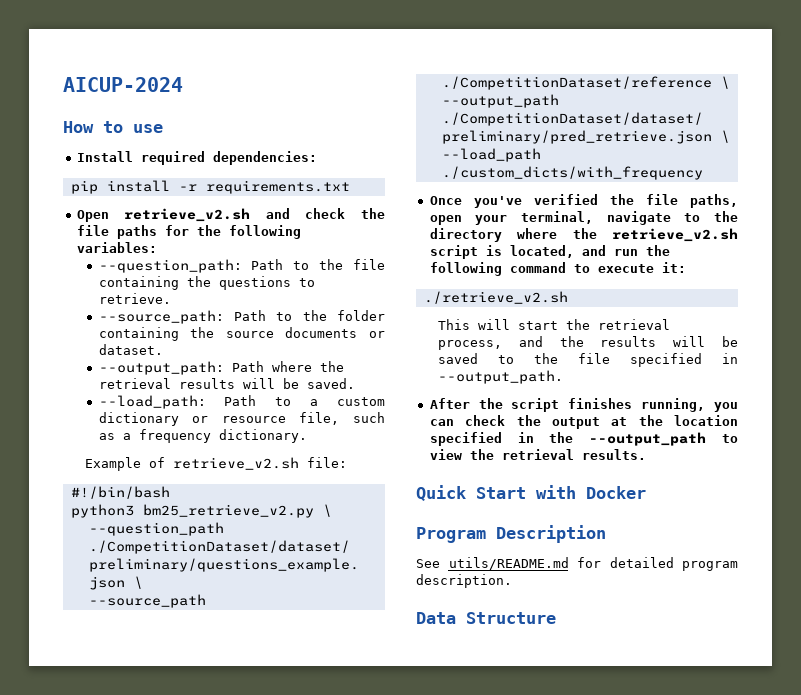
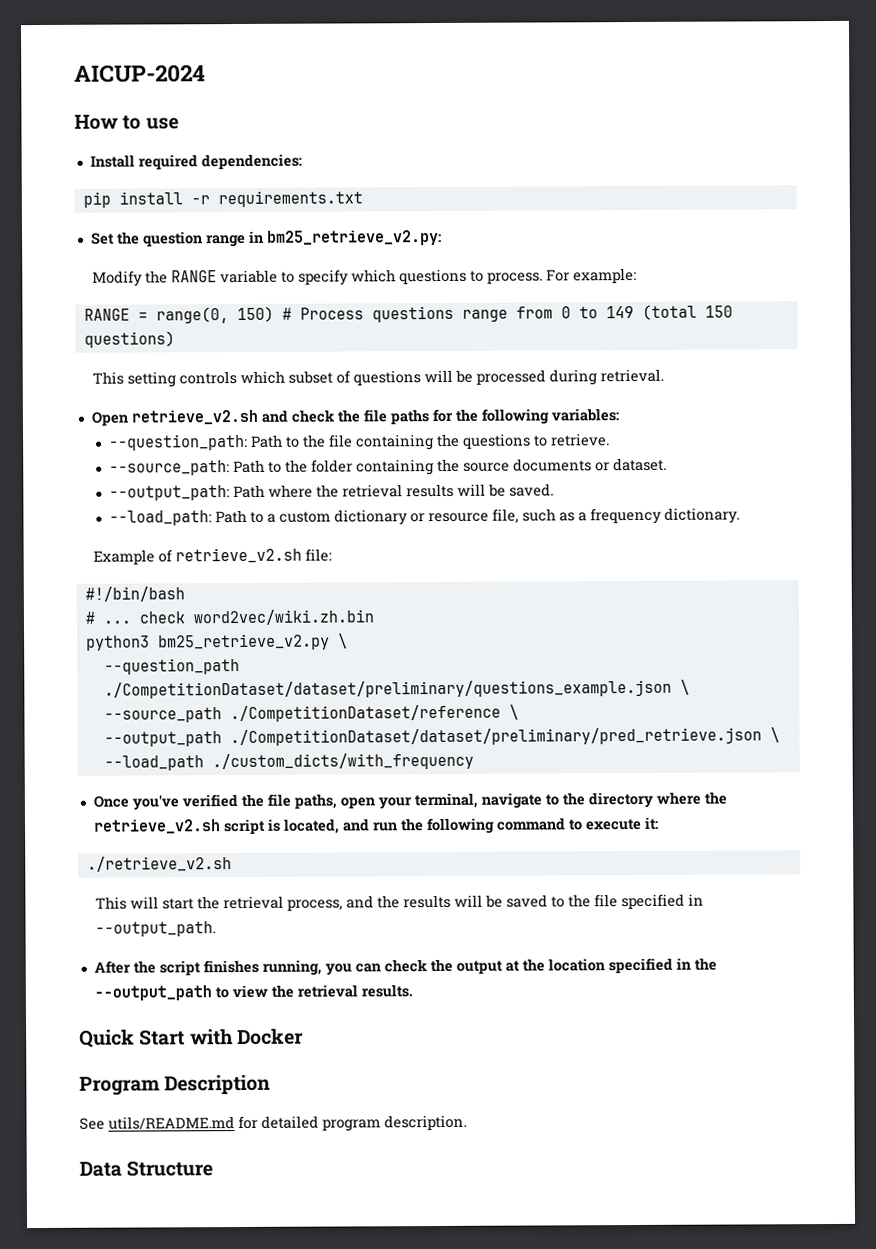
+ Set the question range in bm25_retrieve_v2.py:
+ Modify the RANGE variable to specify which questions to process. For example:
+ RANGE = range(0, 150) # Process questions range from 0 to 149 (total 150 questions)
+ This setting controls which subset of questions will be processed during retrieval.
+ # ... check word2vec/wiki.zh.bin

